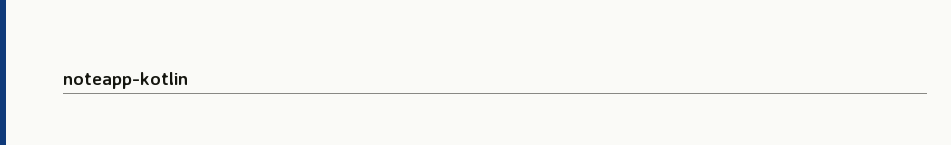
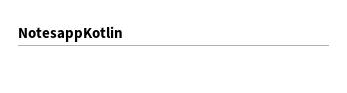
- noteapp-kotlin
+ NotesappKotlin

